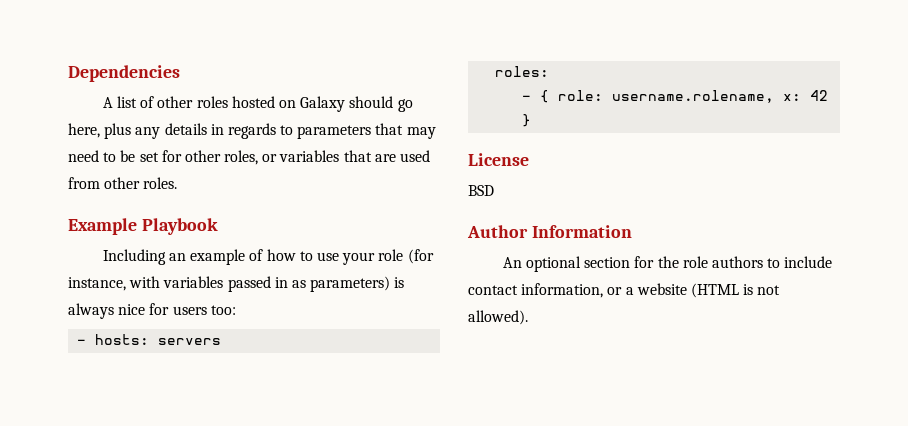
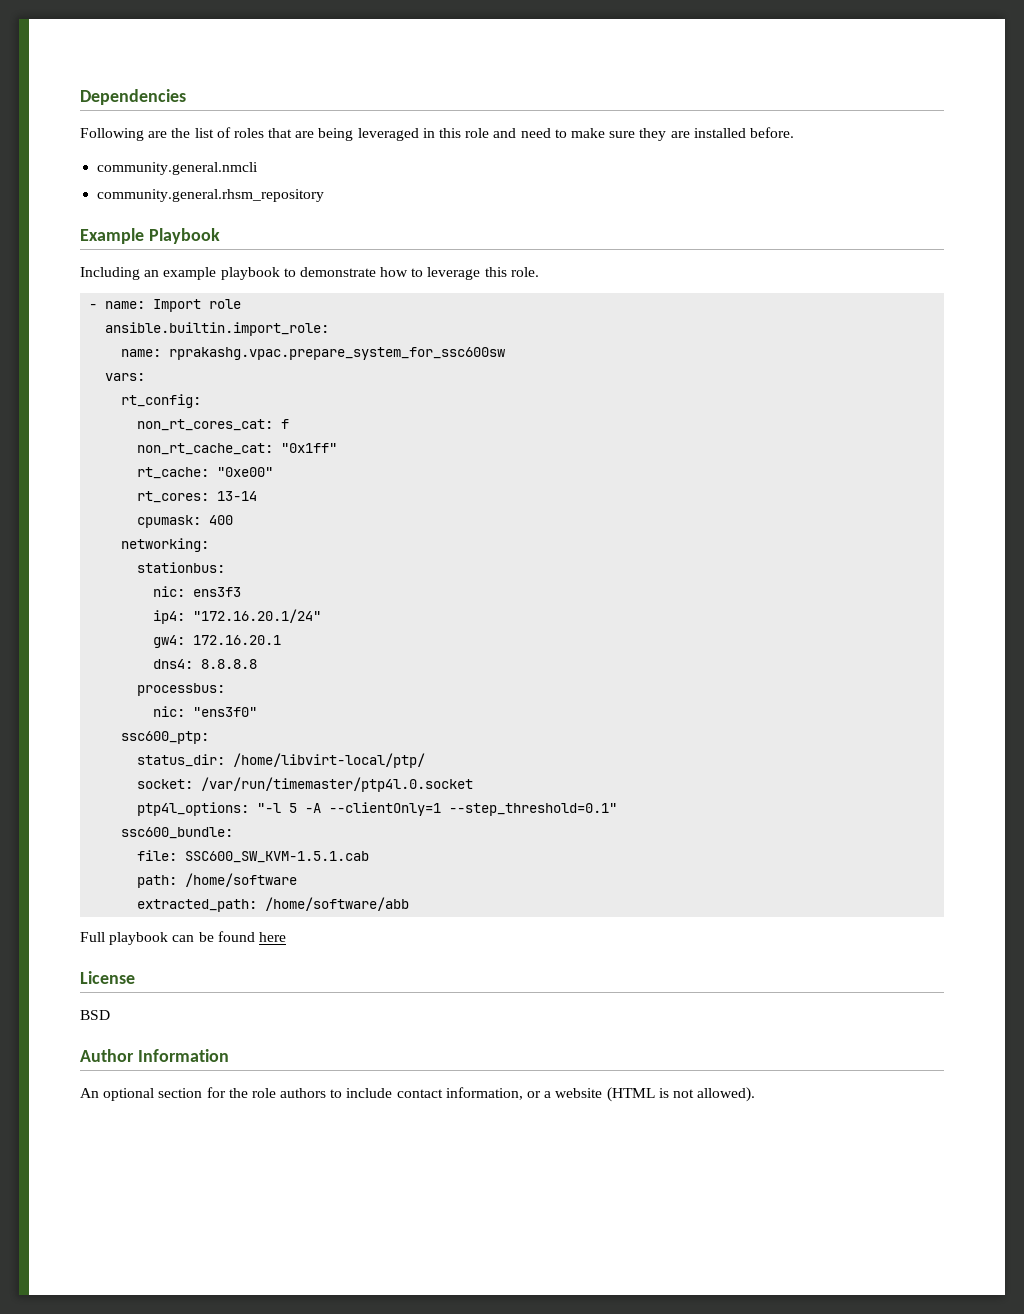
- A list of other roles hosted on Galaxy should go here, plus any details in regards to parameters that may need to be set for other roles, or variables that are used from other roles.
+ Following are the list of roles that are being leveraged in this role and need to make sure they are installed before.
+ community.general.nmcli
+ community.general.rhsm_repository
- Including an example of how to use your role (for instance, with variables passed in as parameters) is always nice for users too:
- - hosts: servers
- roles:
- - { role: username.rolename, x: 42 }
+ Including an example playbook to demonstrate how to leverage this role.
+ - name: Import role
+ ansible.builtin.import_role:
+ name: rprakashg.vpac.prepare_system_for_ssc600sw
+ vars:
+ rt_config:
+ non_rt_cores_cat: f
+ non_rt_cache_cat: "0x1ff"
+ rt_cache: "0xe00"
+ rt_cores: 13-14
+ cpumask: 400
+ networking:
+ stationbus:
+ nic: ens3f3
+ ip4: "172.16.20.1/24"
+ gw4: 172.16.20.1
+ dns4: 8.8.8.8
+ processbus:
+ nic: "ens3f0"
+ ssc600_ptp:
+ status_dir: /home/libvirt-local/ptp/
+ socket: /var/run/timemaster/ptp4l.0.socket
+ ptp4l_options: "-l 5 -A --clientOnly=1 --step_threshold=0.1"
+ ssc600_bundle:
+ file: SSC600_SW_KVM-1.5.1.cab
+ path: /home/software
+ extracted_path: /home/software/abb
+ Full playbook can be found here

